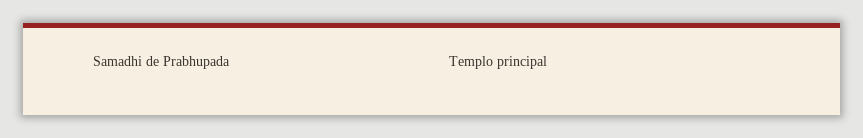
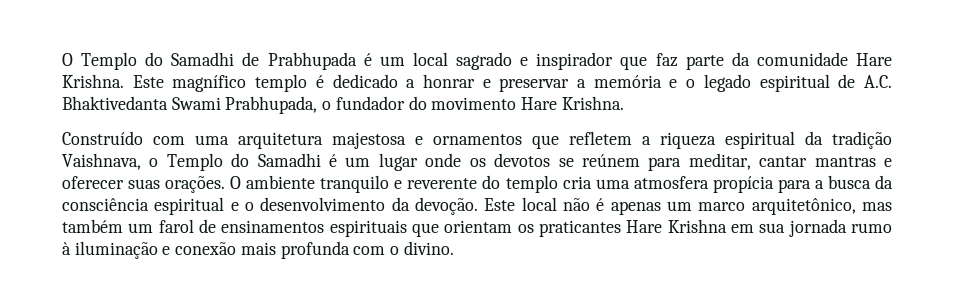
- Samadhi de Prabhupada
- Templo principal
+ O Templo do Samadhi de Prabhupada é um local sagrado e inspirador que faz parte da comunidade Hare Krishna. Este magnífico templo é dedicado a honrar e preservar a memória e o legado espiritual de A.C. Bhaktivedanta Swami Prabhupada, o fundador do movimento Hare Krishna.
+ Construído com uma arquitetura majestosa e ornamentos que refletem a riqueza espiritual da tradição Vaishnava, o Templo do Samadhi é um lugar onde os devotos se reúnem para meditar, cantar mantras e oferecer suas orações. O ambiente tranquilo e reverente do templo cria uma atmosfera propícia para a busca da consciência espiritual e o desenvolvimento da devoção. Este local não é apenas um marco arquitetônico, mas também um farol de ensinamentos espirituais que orientam os praticantes Hare Krishna em sua jornada rumo à iluminação e conexão mais profunda com o divino.

